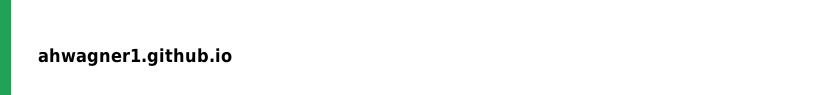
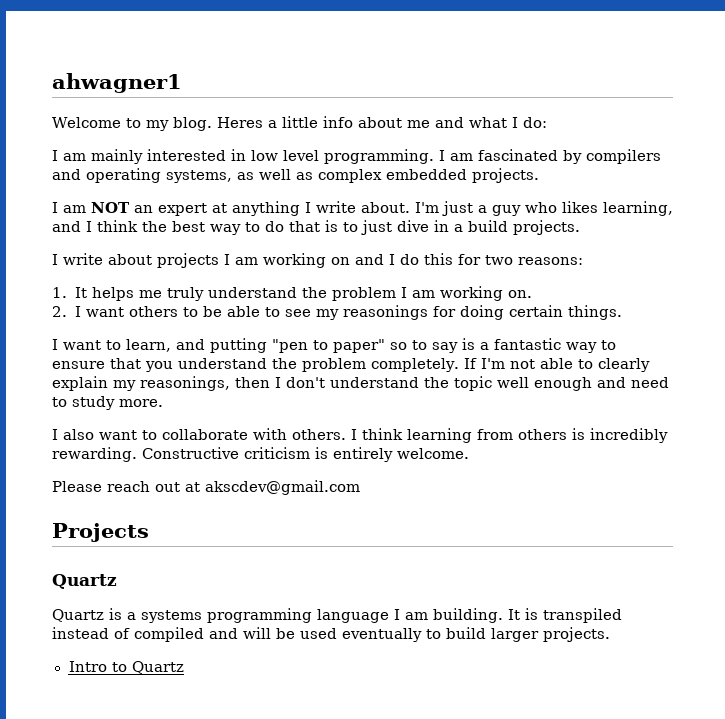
- ahwagner1.github.io
+ ahwagner1
+ Welcome to my blog. Heres a little info about me and what I do:
+ I am mainly interested in low level programming. I am fascinated by compilers and operating systems, as well as complex embedded projects.
+ I am NOT an expert at anything I write about. I'm just a guy who likes learning, and I think the best way to do that is to just dive in a build projects.
+ I write about projects I am working on and I do this for two reasons:
+ 1. It helps me truly understand the problem I am working on.
+ 2. I want others to be able to see my reasonings for doing certain things.
+ I want to learn, and putting "pen to paper" so to say is a fantastic way to ensure that you understand the problem completely. If I'm not able to clearly explain my reasonings, then I don't understand the topic well enough and need to study more.
+ I also want to collaborate with others. I think learning from others is incredibly rewarding. Constructive criticism is entirely welcome.
+ Please reach out at akscdev@gmail.com
+ Projects
+ Quartz
+ Quartz is a systems programming language I am building. It is transpiled instead of compiled and will be used eventually to build larger projects.
+ Intro to Quartz

